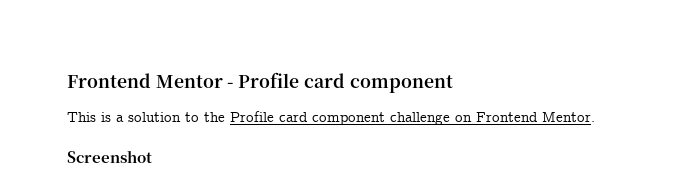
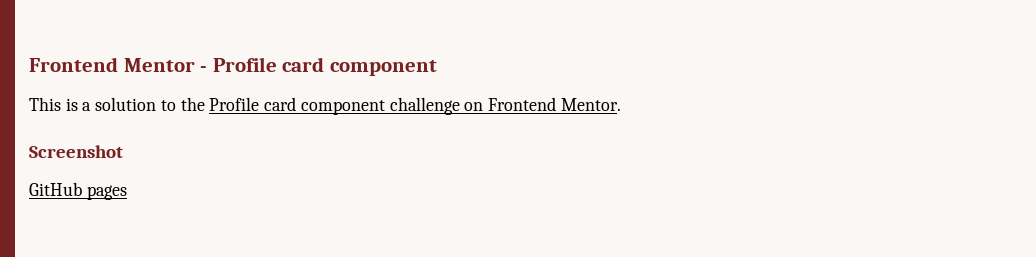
+ GitHub pages

